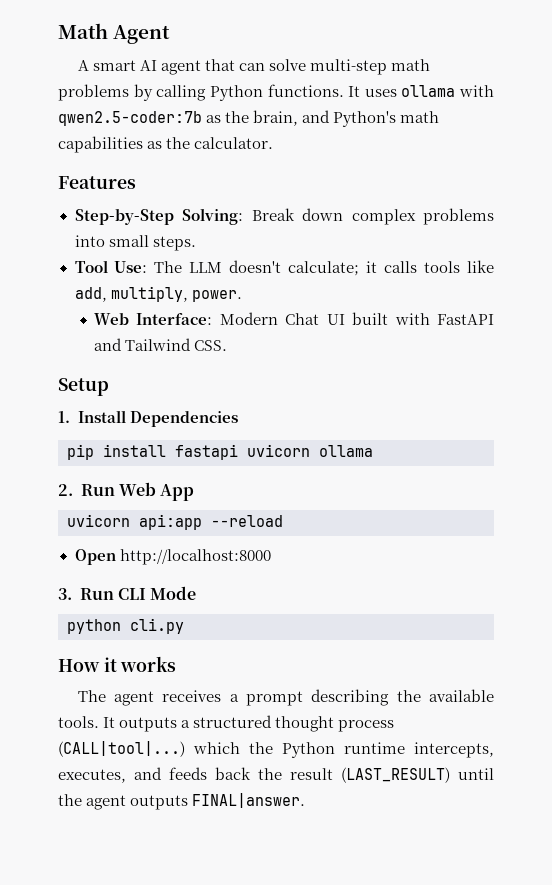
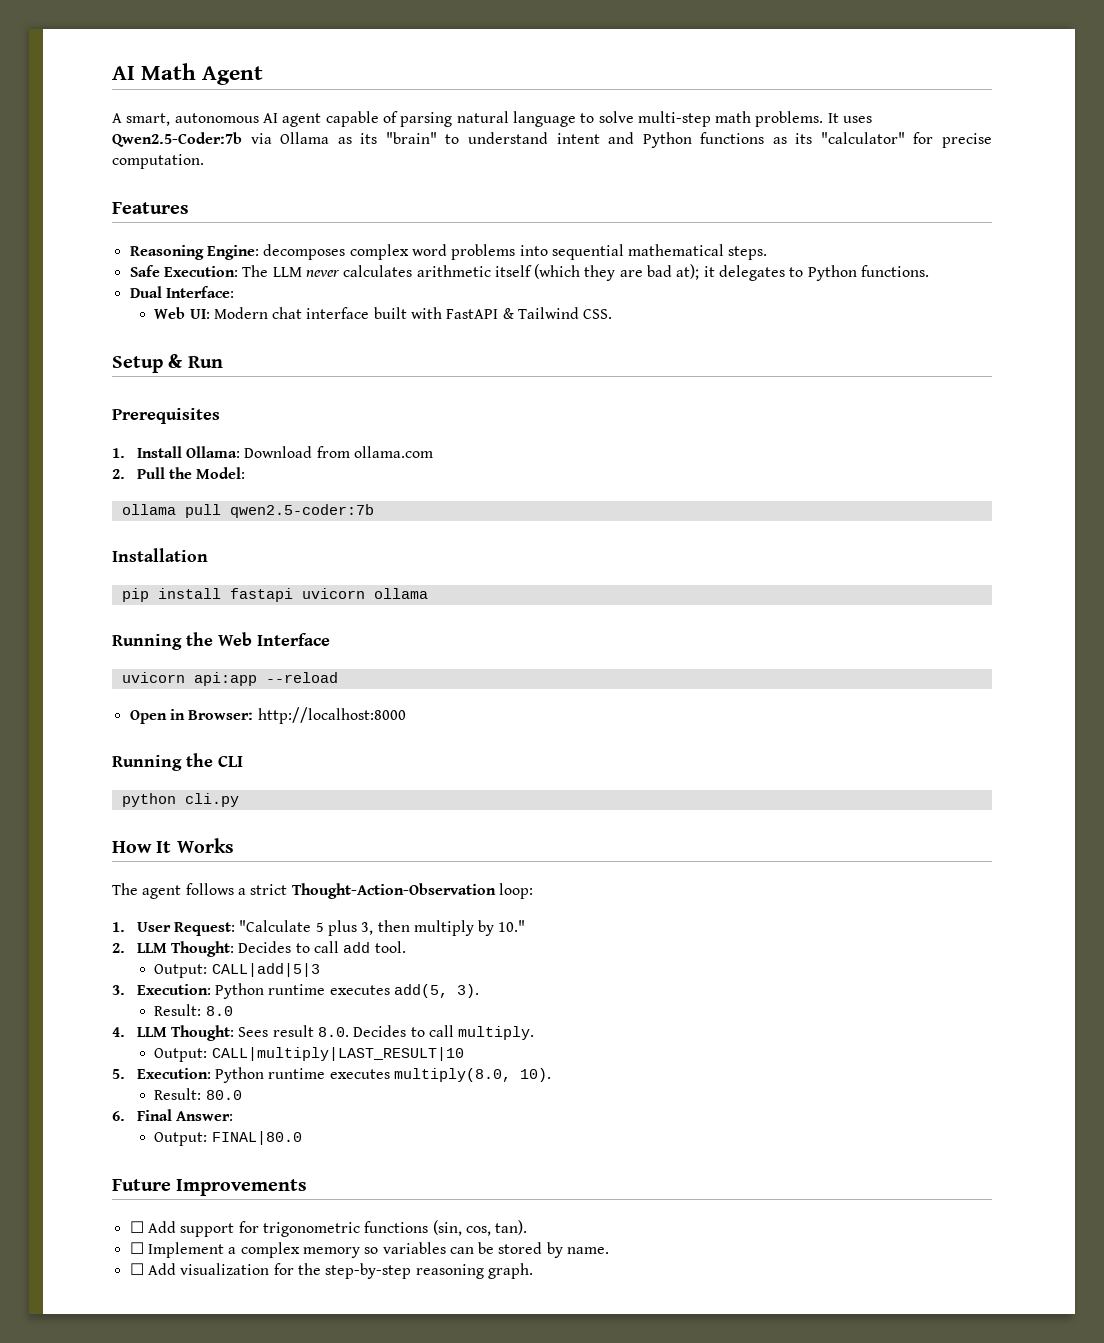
- Math Agent
+ AI Math Agent
- A smart AI agent that can solve multi-step math problems by calling Python functions. It uses ollama with qwen2.5-coder:7b as the brain, and Python's math capabilities as the calculator.
+ A smart, autonomous AI agent capable of parsing natural language to solve multi-step math problems. It uses Qwen2.5-Coder:7b via Ollama as its "brain" to understand intent and Python functions as its "calculator" for precise computation.
  Features
- Step-by-Step Solving: Break down complex problems into small steps.
- Tool Use: The LLM doesn't calculate; it calls tools like add, multiply, power.
- Web Interface: Modern Chat UI built with FastAPI and Tailwind CSS.
+ Reasoning Engine: decomposes complex word problems into sequential mathematical steps.
+ Safe Execution: The LLM never calculates arithmetic itself (which they are bad at); it delegates to Python functions.
+ Dual Interface:
+ Web UI: Modern chat interface built with FastAPI & Tailwind CSS.
- Setup
+ Setup & Run
+ Prerequisites
- 1. Install Dependencies
+ 1. Install Ollama: Download from ollama.com
+ 2. Pull the Model:
+ ollama pull qwen2.5-coder:7b
+ Installation
- 2. Run Web App
+ Running the Web Interface
- Open http://localhost:8000
+ Open in Browser: http://localhost:8000
- 3. Run CLI Mode
+ Running the CLI
- How it works
+ How It Works
- The agent receives a prompt describing the available tools. It outputs a structured thought process (CALL|tool|...) which the Python runtime intercepts, executes, and feeds back the result (LAST_RESULT) until the agent outputs FINAL|answer.
+ The agent follows a strict Thought-Action-Observation loop:
+ 1. User Request: "Calculate 5 plus 3, then multiply by 10."
+ 2. LLM Thought: Decides to call add tool.
+ Output: CALL|add|5|3
+ 3. Execution: Python runtime executes add(5, 3).
+ Result: 8.0
+ 4. LLM Thought: Sees result 8.0. Decides to call multiply.
+ Output: CALL|multiply|LAST_RESULT|10
+ 5. Execution: Python runtime executes multiply(8.0, 10).
+ Result: 80.0
+ 6. Final Answer:
+ Output: FINAL|80.0
+ Future Improvements
+ ☐ Add support for trigonometric functions (sin, cos, tan).
+ ☐ Implement a complex memory so variables can be stored by name.
+ ☐ Add visualization for the step-by-step reasoning graph.

